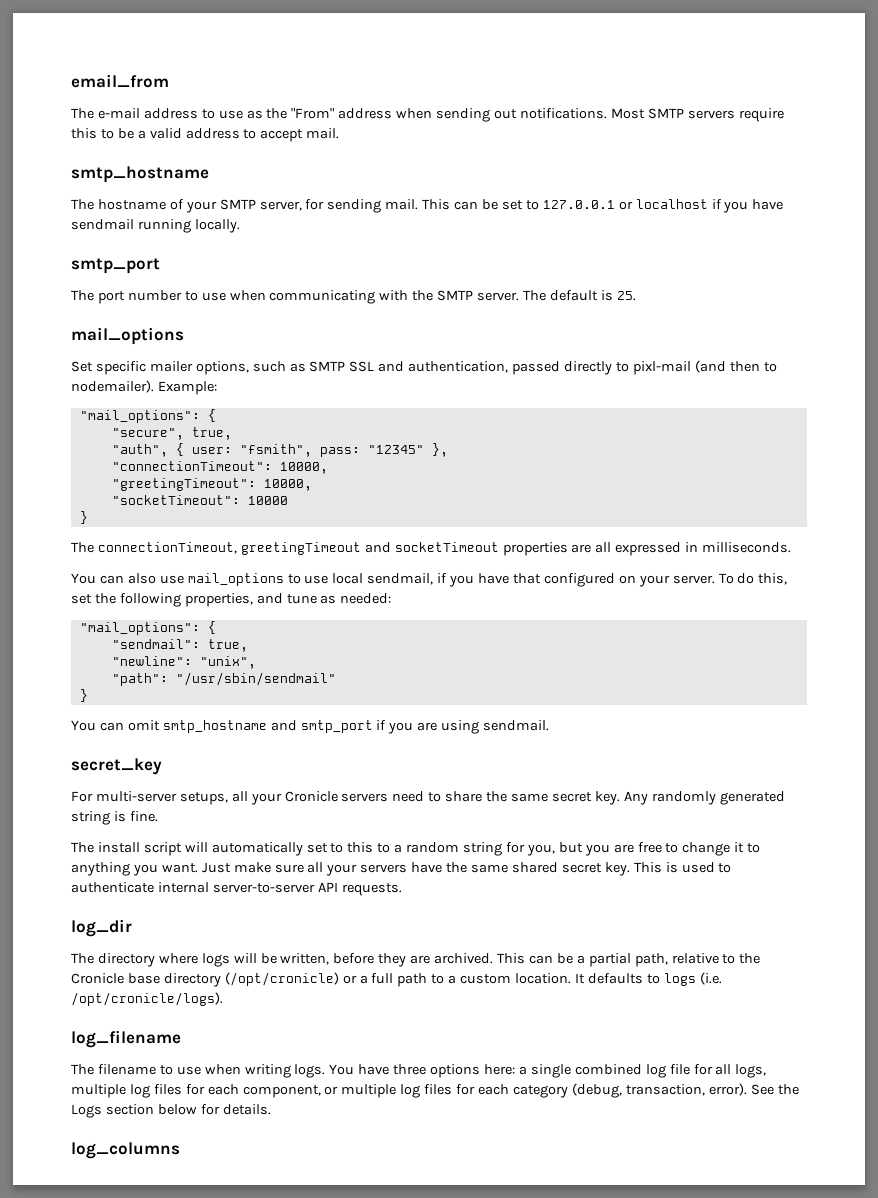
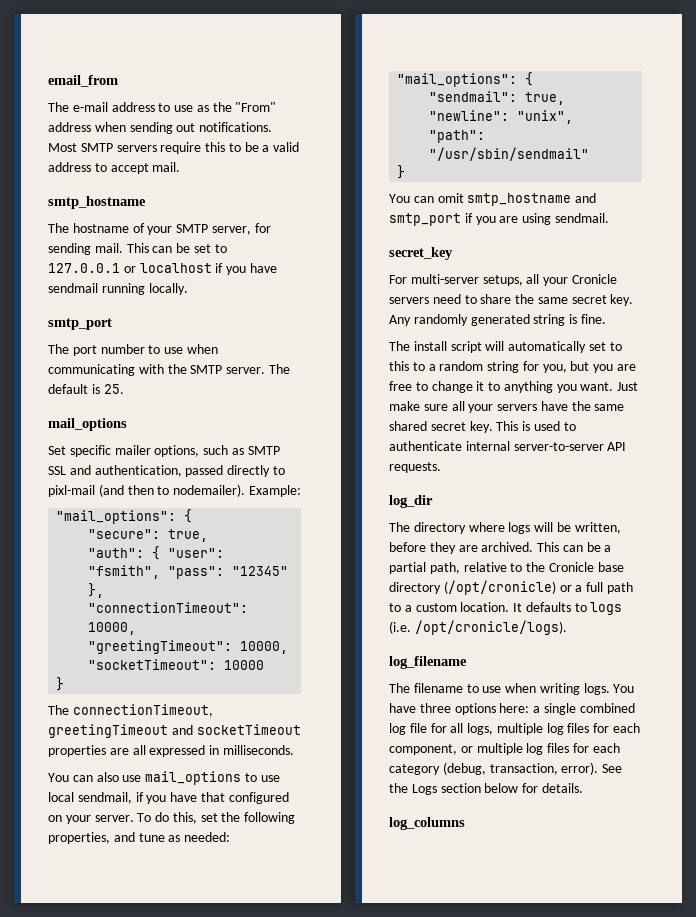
- "secure", true,
- "auth", { user: "fsmith", pass: "12345" },
+ "secure": true,
+ "auth": { "user": "fsmith", "pass": "12345" },

